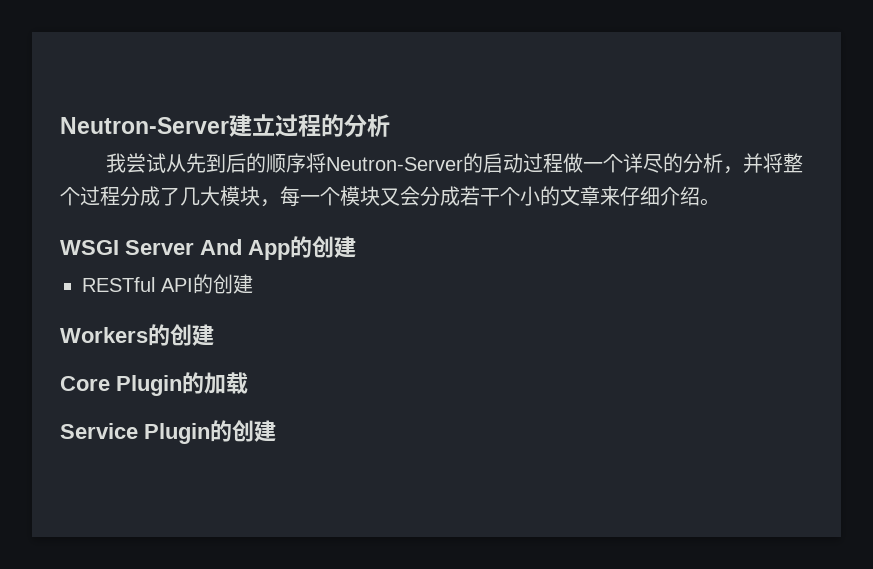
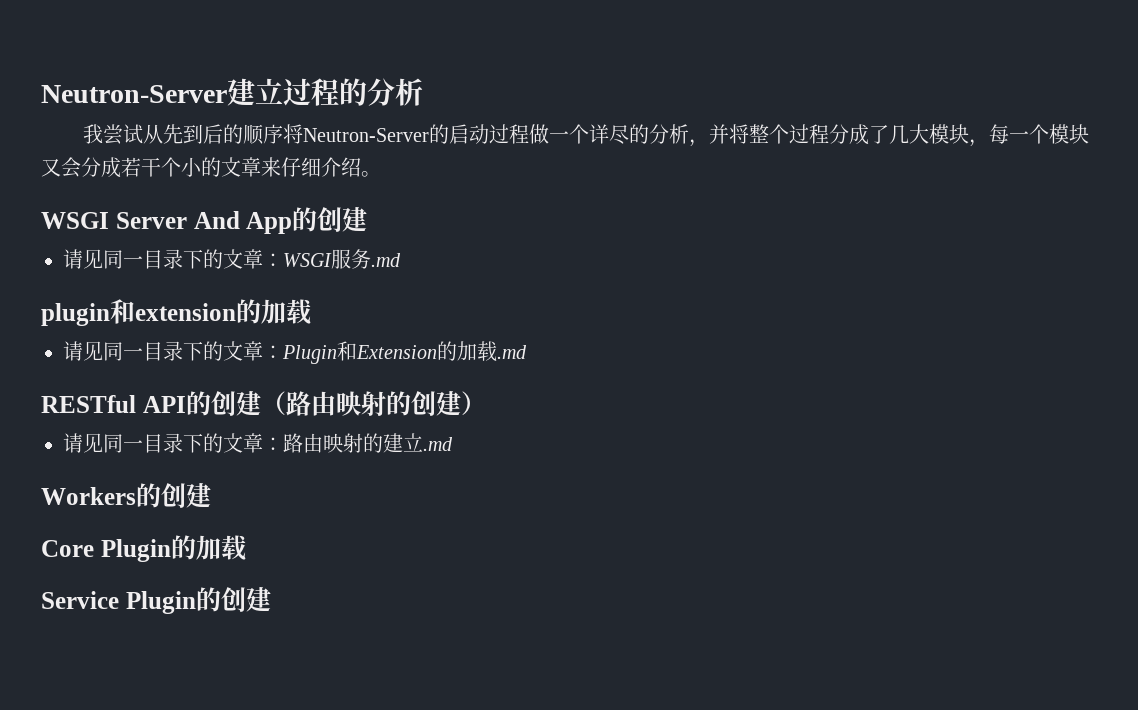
- RESTful API的创建
+ 请见同一目录下的文章：WSGI服务.md
+ plugin和extension的加载
+ 请见同一目录下的文章：Plugin和Extension的加载.md
+ RESTful API的创建（路由映射的创建）
+ 请见同一目录下的文章：路由映射的建立.md

